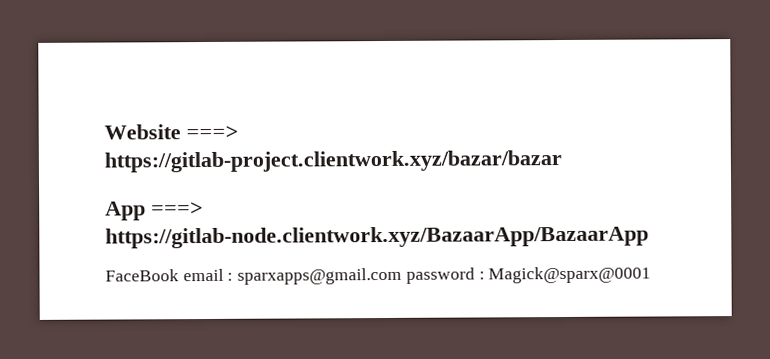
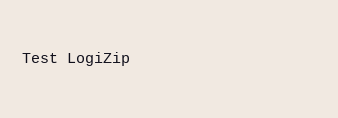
- Website ===> https://gitlab-project.clientwork.xyz/bazar/bazar
- App ===> https://gitlab-node.clientwork.xyz/BazaarApp/BazaarApp
- FaceBook email : sparxapps@gmail.com password : Magick@sparx@0001
+ Test LogiZip

